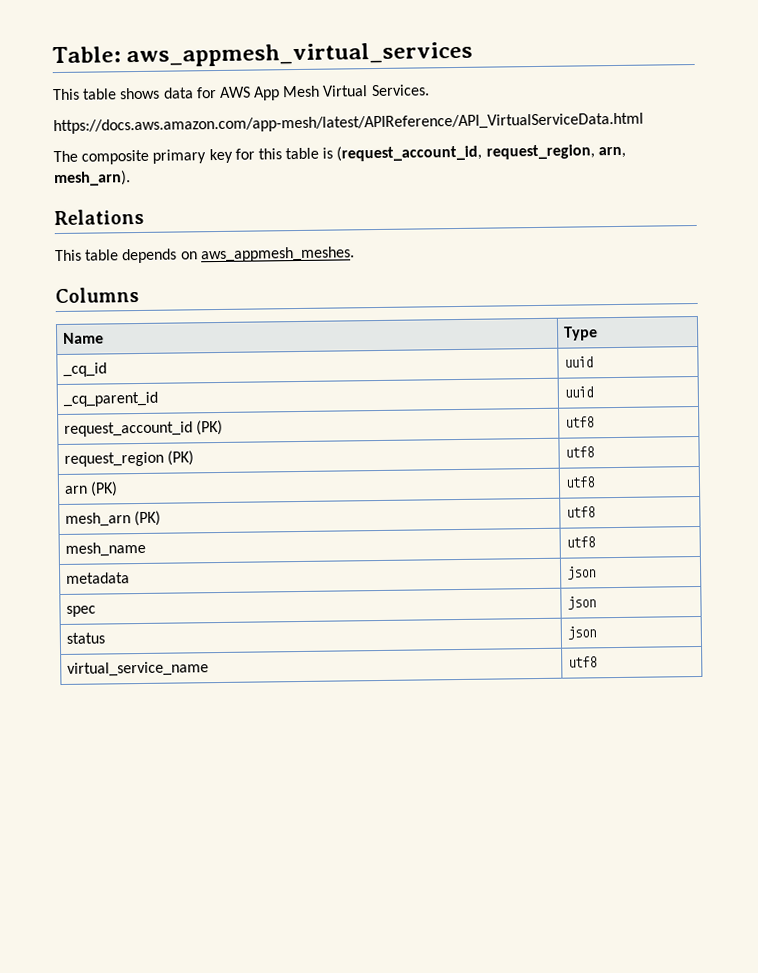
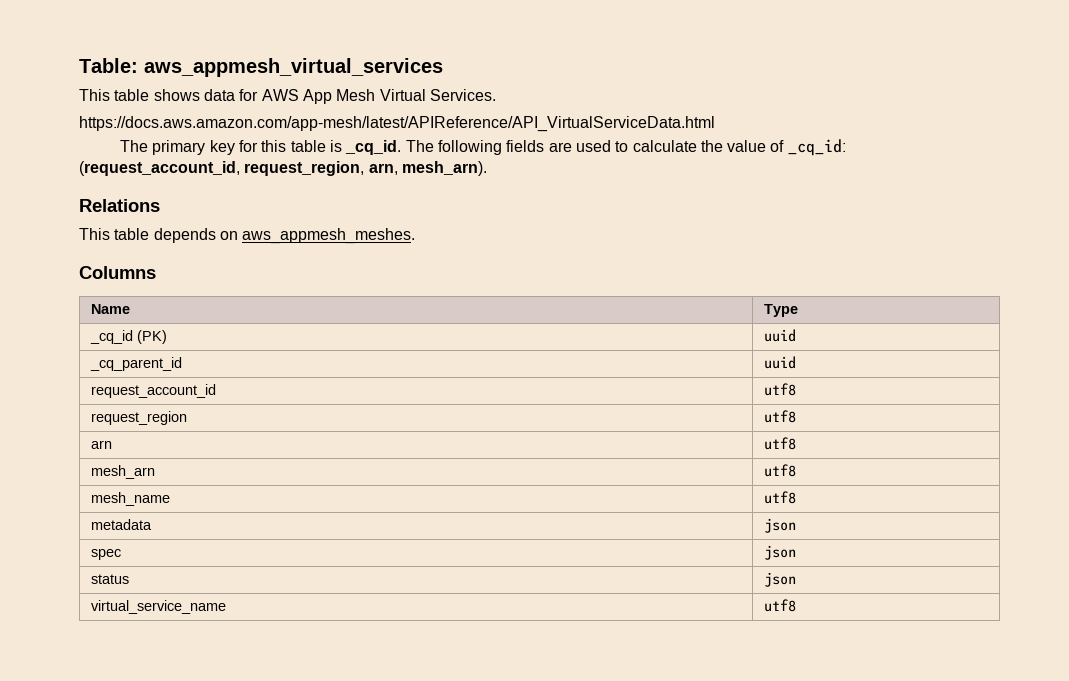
- The composite primary key for this table is (request_account_id, request_region, arn, mesh_arn).
+ The primary key for this table is _cq_id. The following fields are used to calculate the value of _cq_id: (request_account_id, request_region, arn, mesh_arn).
- _cq_id | uuid
+ _cq_id (PK) | uuid
- request_account_id (PK) | utf8
+ request_account_id | utf8
- request_region (PK) | utf8
+ request_region | utf8
- arn (PK) | utf8
+ arn | utf8
- mesh_arn (PK) | utf8
+ mesh_arn | utf8

